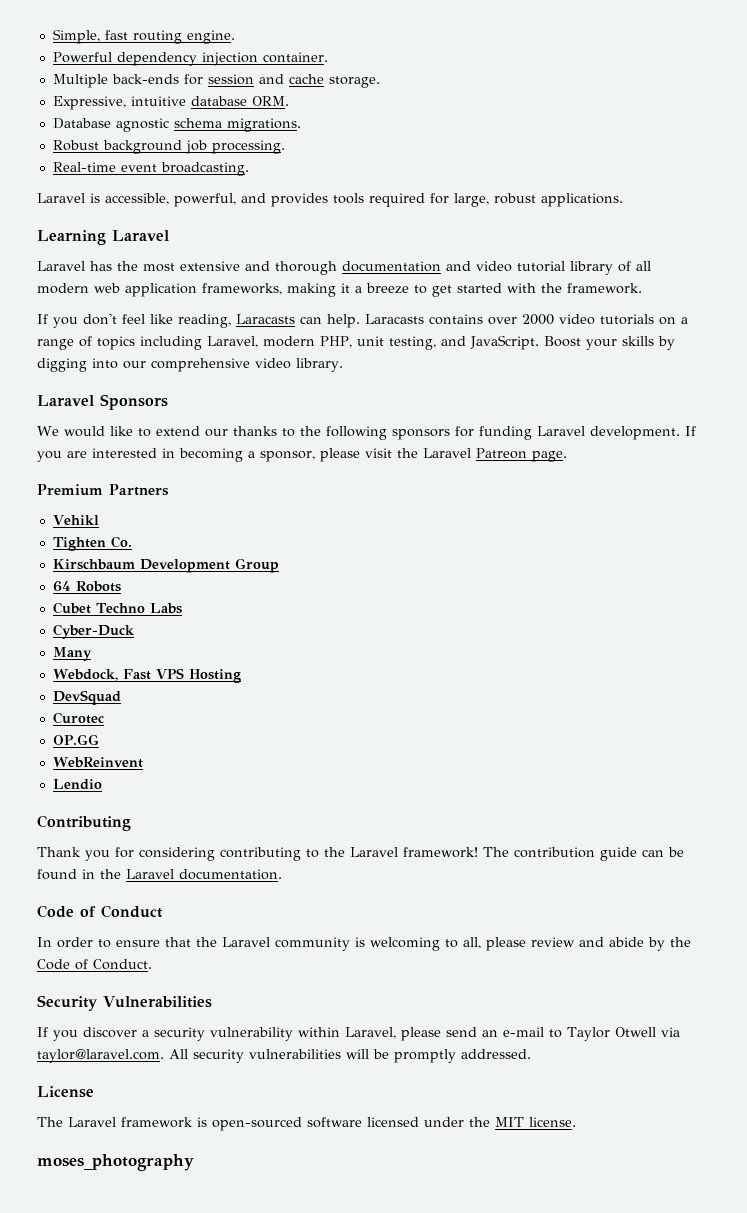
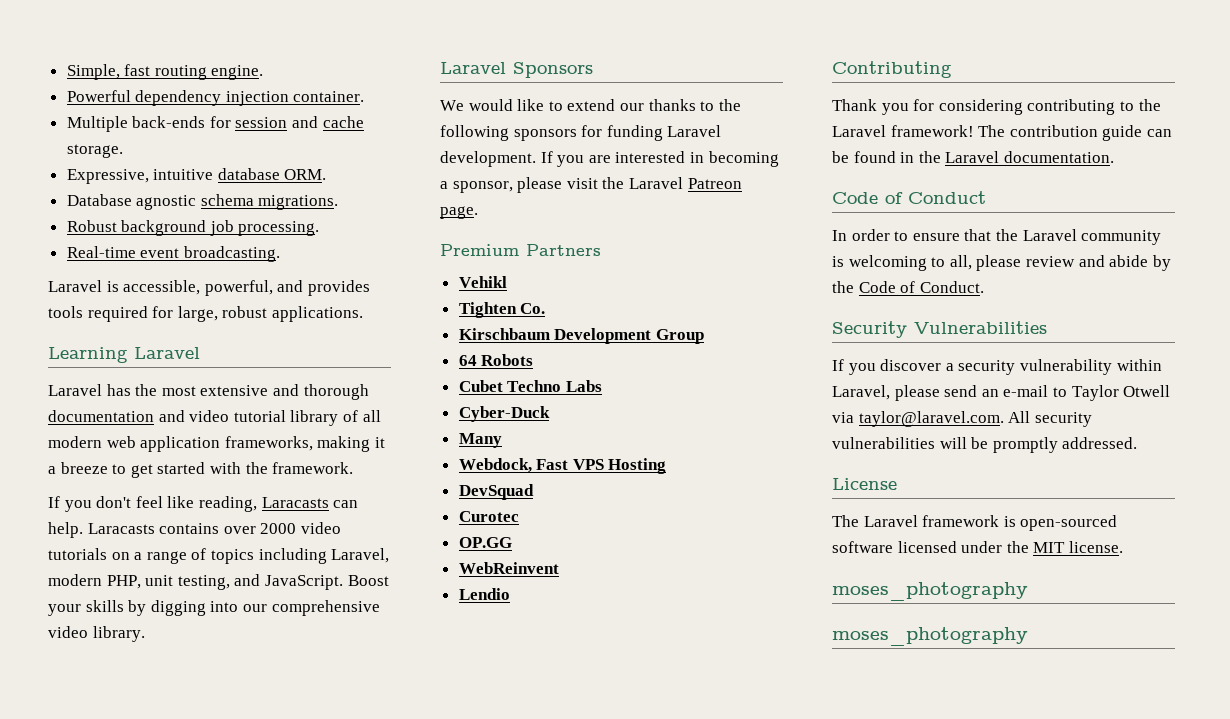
  The Laravel framework is open-sourced software licensed under the MIT license.
+ moses_photography

